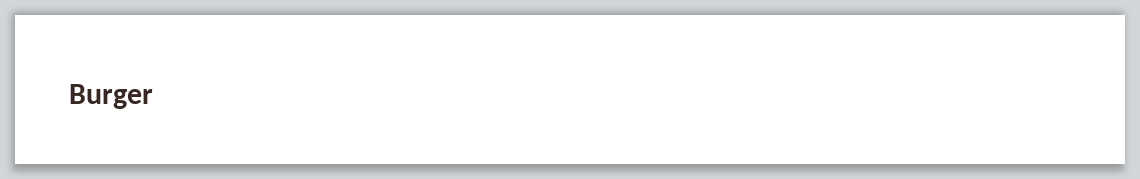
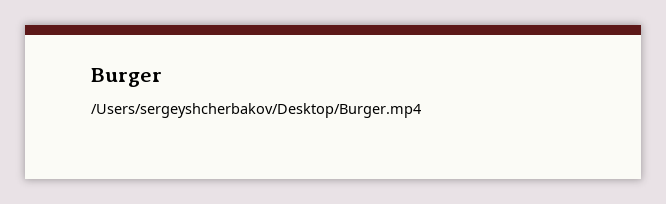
+ /Users/sergeyshcherbakov/Desktop/Burger.mp4

